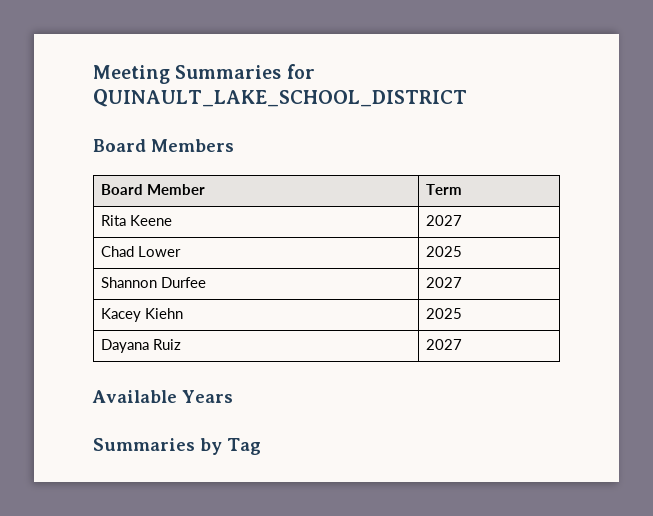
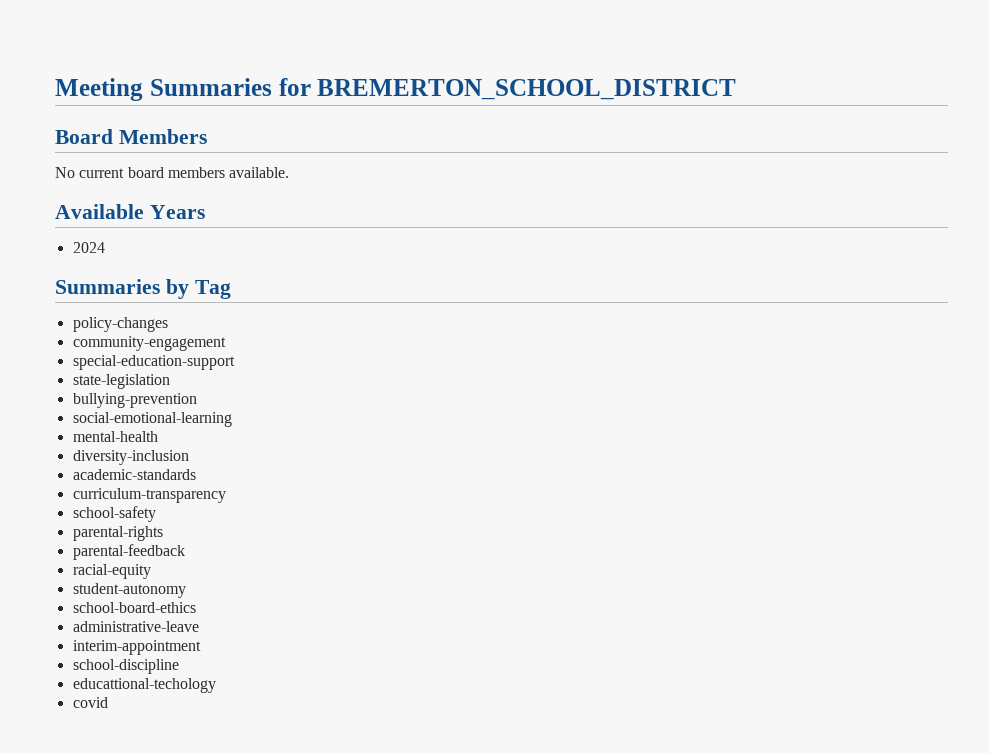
- Meeting Summaries for QUINAULT_LAKE_SCHOOL_DISTRICT
+ Meeting Summaries for BREMERTON_SCHOOL_DISTRICT
- Board Member | Term
- Rita Keene | 2027
- Chad Lower | 2025
- Shannon Durfee | 2027
- Kacey Kiehn | 2025
- Dayana Ruiz | 2027
+ No current board members available.
+ 2024
+ policy-changes
+ community-engagement
+ special-education-support
+ state-legislation
+ bullying-prevention
+ social-emotional-learning
+ mental-health
+ diversity-inclusion
+ academic-standards
+ curriculum-transparency
+ school-safety
+ parental-rights
+ parental-feedback
+ racial-equity
+ student-autonomy
+ school-board-ethics
+ administrative-leave
+ interim-appointment
+ school-discipline
+ educattional-techology
+ covid

